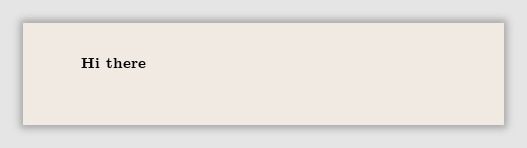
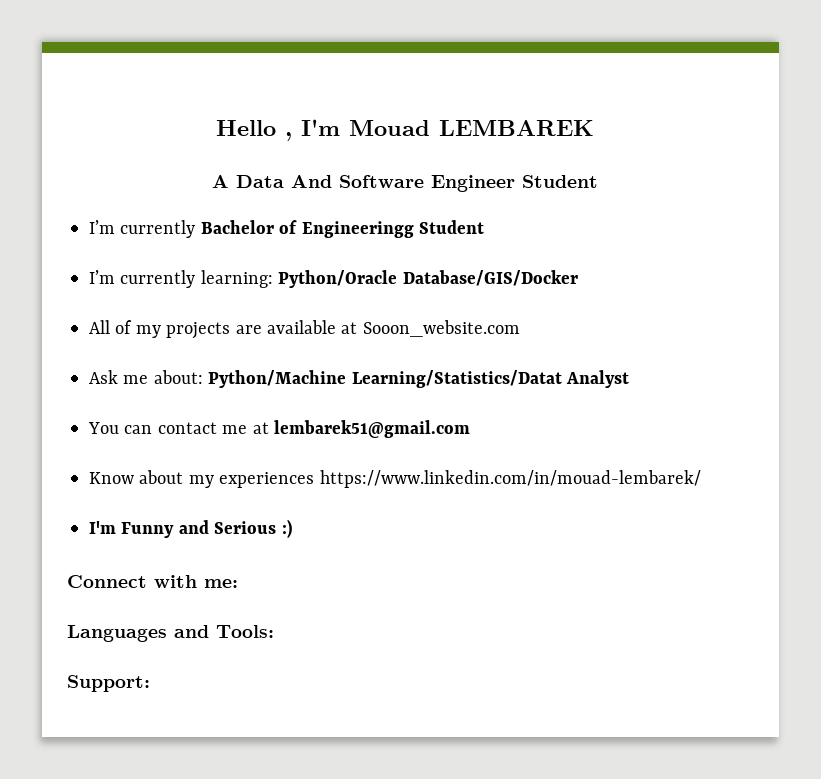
- Hi there
+ Hello , I'm Mouad LEMBAREK
+ A Data And Software Engineer Student
+ I’m currently Bachelor of Engineeringg Student
+ I’m currently learning: Python/Oracle Database/GIS/Docker
+ All of my projects are available at Sooon_website.com
+ Ask me about: Python/Machine Learning/Statistics/Datat Analyst
+ You can contact me at lembarek51@gmail.com
+ Know about my experiences https://www.linkedin.com/in/mouad-lembarek/
+ I'm Funny and Serious :)
+ Connect with me:
+ Languages and Tools:
+ Support:

